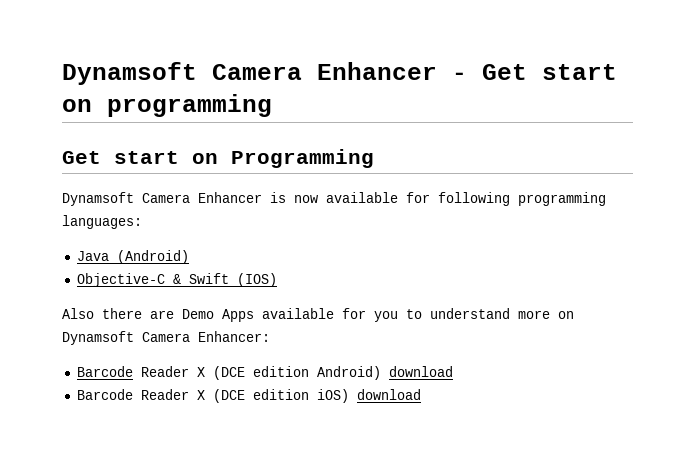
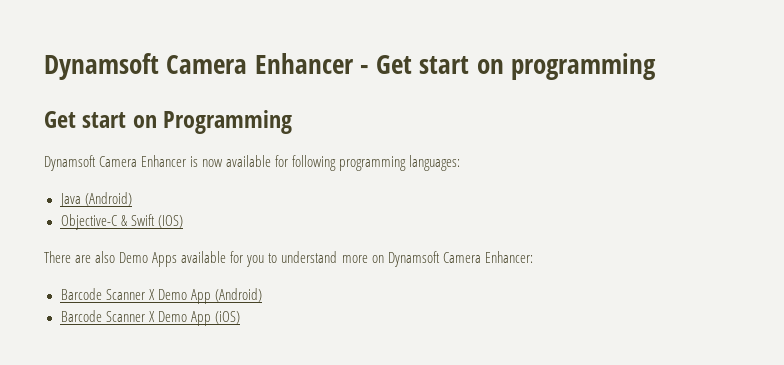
- Also there are Demo Apps available for you to understand more on Dynamsoft Camera Enhancer:
+ There are also Demo Apps available for you to understand more on Dynamsoft Camera Enhancer:
- Barcode Reader X (DCE edition Android) download
- Barcode Reader X (DCE edition iOS) download
+ Barcode Scanner X Demo App (Android)
+ Barcode Scanner X Demo App (iOS)

